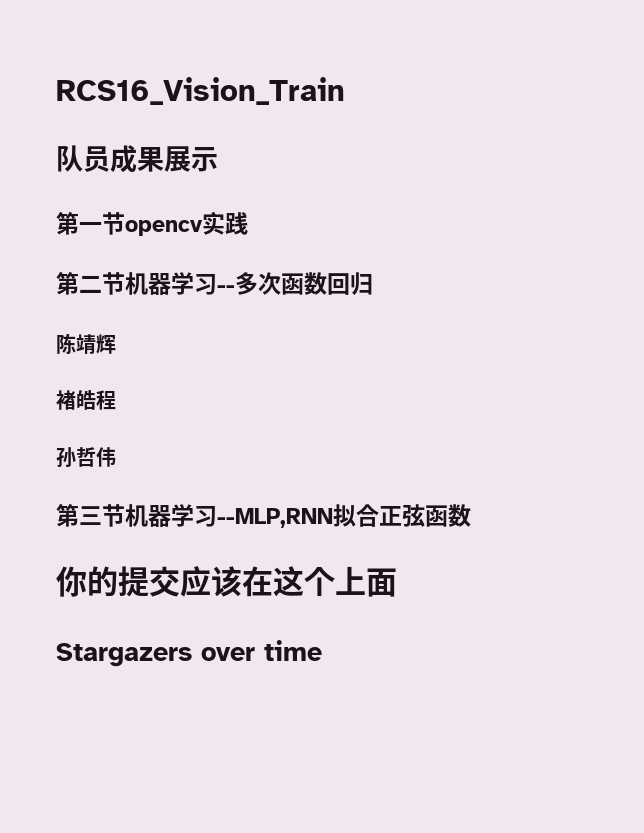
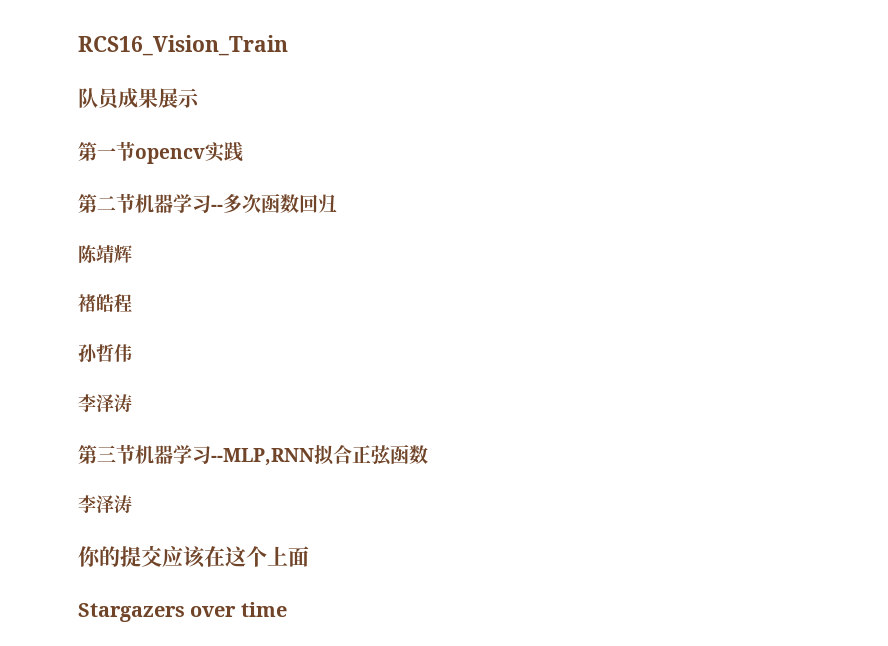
  孙哲伟
+ 李泽涛
  第三节机器学习--MLP,RNN拟合正弦函数
+ 李泽涛

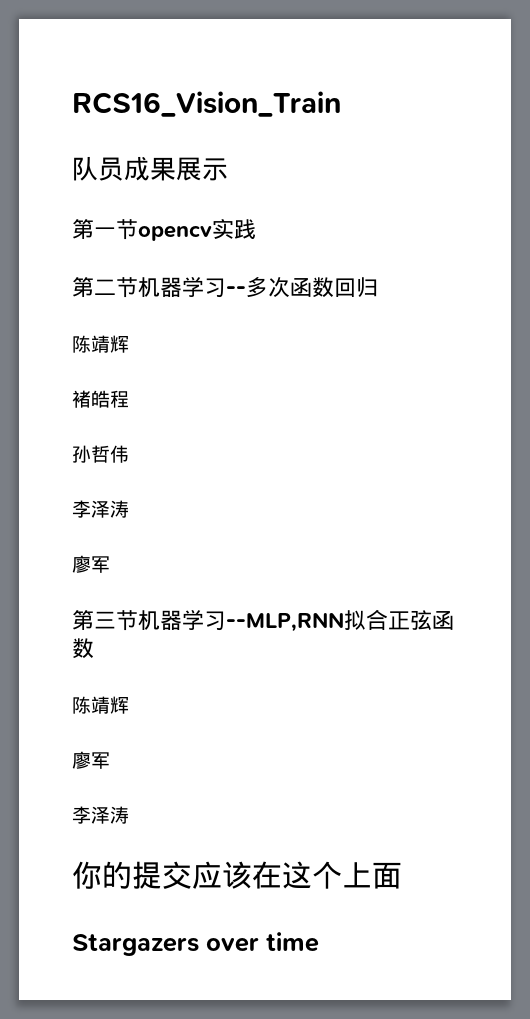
  孙哲伟
  李泽涛
+ 廖军
  第三节机器学习--MLP,RNN拟合正弦函数
+ 陈靖辉
+ 廖军

